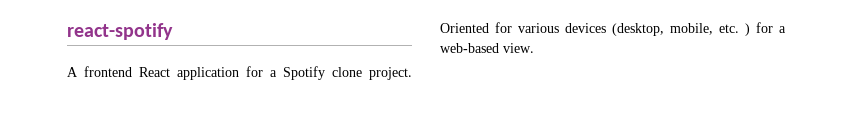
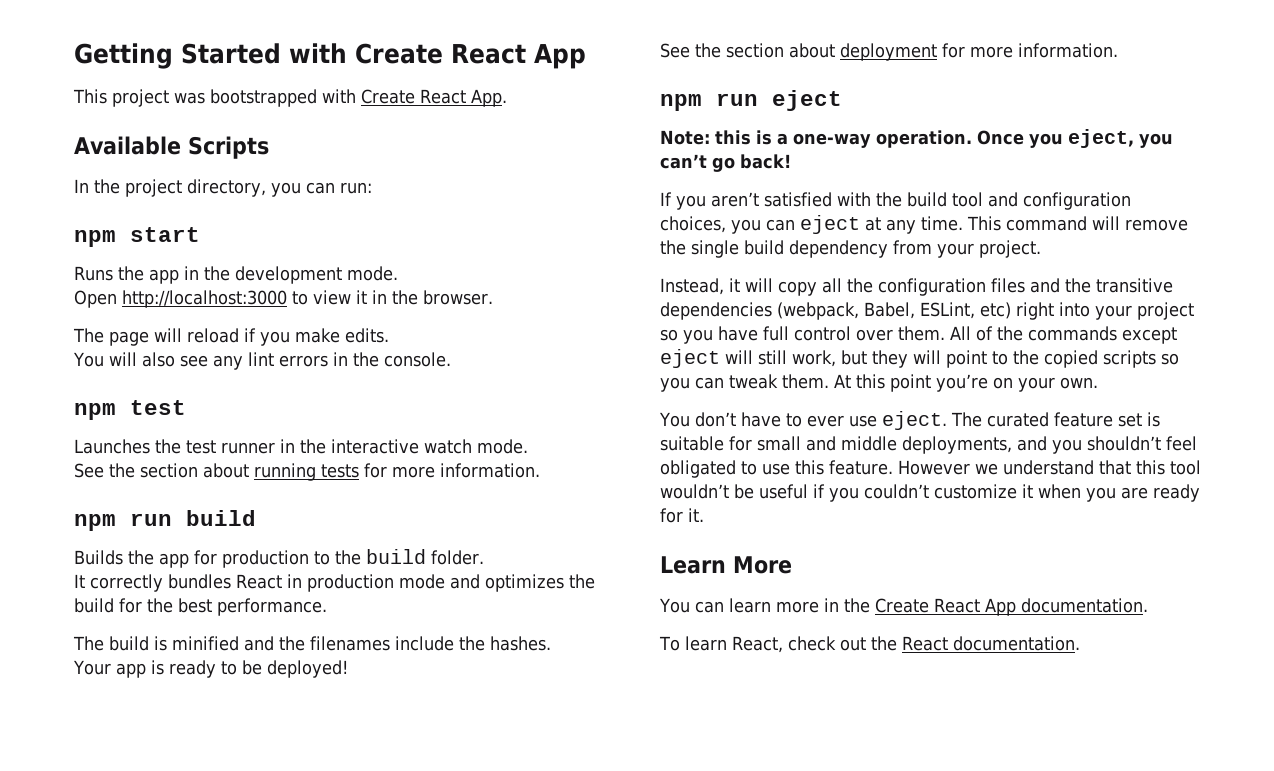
- react-spotify
- A frontend React application for a Spotify clone project. Oriented for various devices (desktop, mobile, etc. ) for a web-based view.
+ Getting Started with Create React App
+ This project was bootstrapped with Create React App.
+ Available Scripts
+ In the project directory, you can run:
+ npm start
+ Runs the app in the development mode.
+ Open http://localhost:3000 to view it in the browser.
+ The page will reload if you make edits.
+ You will also see any lint errors in the console.
+ npm test
+ Launches the test runner in the interactive watch mode.
+ See the section about running tests for more information.
+ npm run build
+ Builds the app for production to the build folder.
+ It correctly bundles React in production mode and optimizes the build for the best performance.
+ The build is minified and the filenames include the hashes.
+ Your app is ready to be deployed!
+ See the section about deployment for more information.
+ npm run eject
+ Note: this is a one-way operation. Once you eject, you can’t go back!
+ If you aren’t satisfied with the build tool and configuration choices, you can eject at any time. This command will remove the single build dependency from your project.
+ Instead, it will copy all the configuration files and the transitive dependencies (webpack, Babel, ESLint, etc) right into your project so you have full control over them. All of the commands except eject will still work, but they will point to the copied scripts so you can tweak them. At this point you’re on your own.
+ You don’t have to ever use eject. The curated feature set is suitable for small and middle deployments, and you shouldn’t feel obligated to use this feature. However we understand that this tool wouldn’t be useful if you couldn’t customize it when you are ready for it.
+ Learn More
+ You can learn more in the Create React App documentation.
+ To learn React, check out the React documentation.

